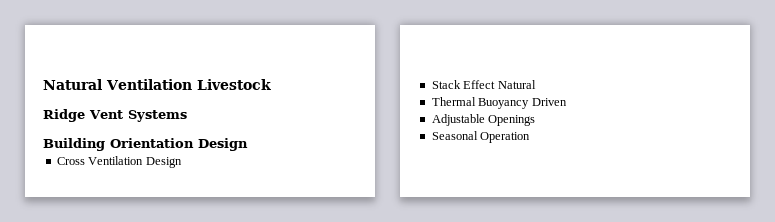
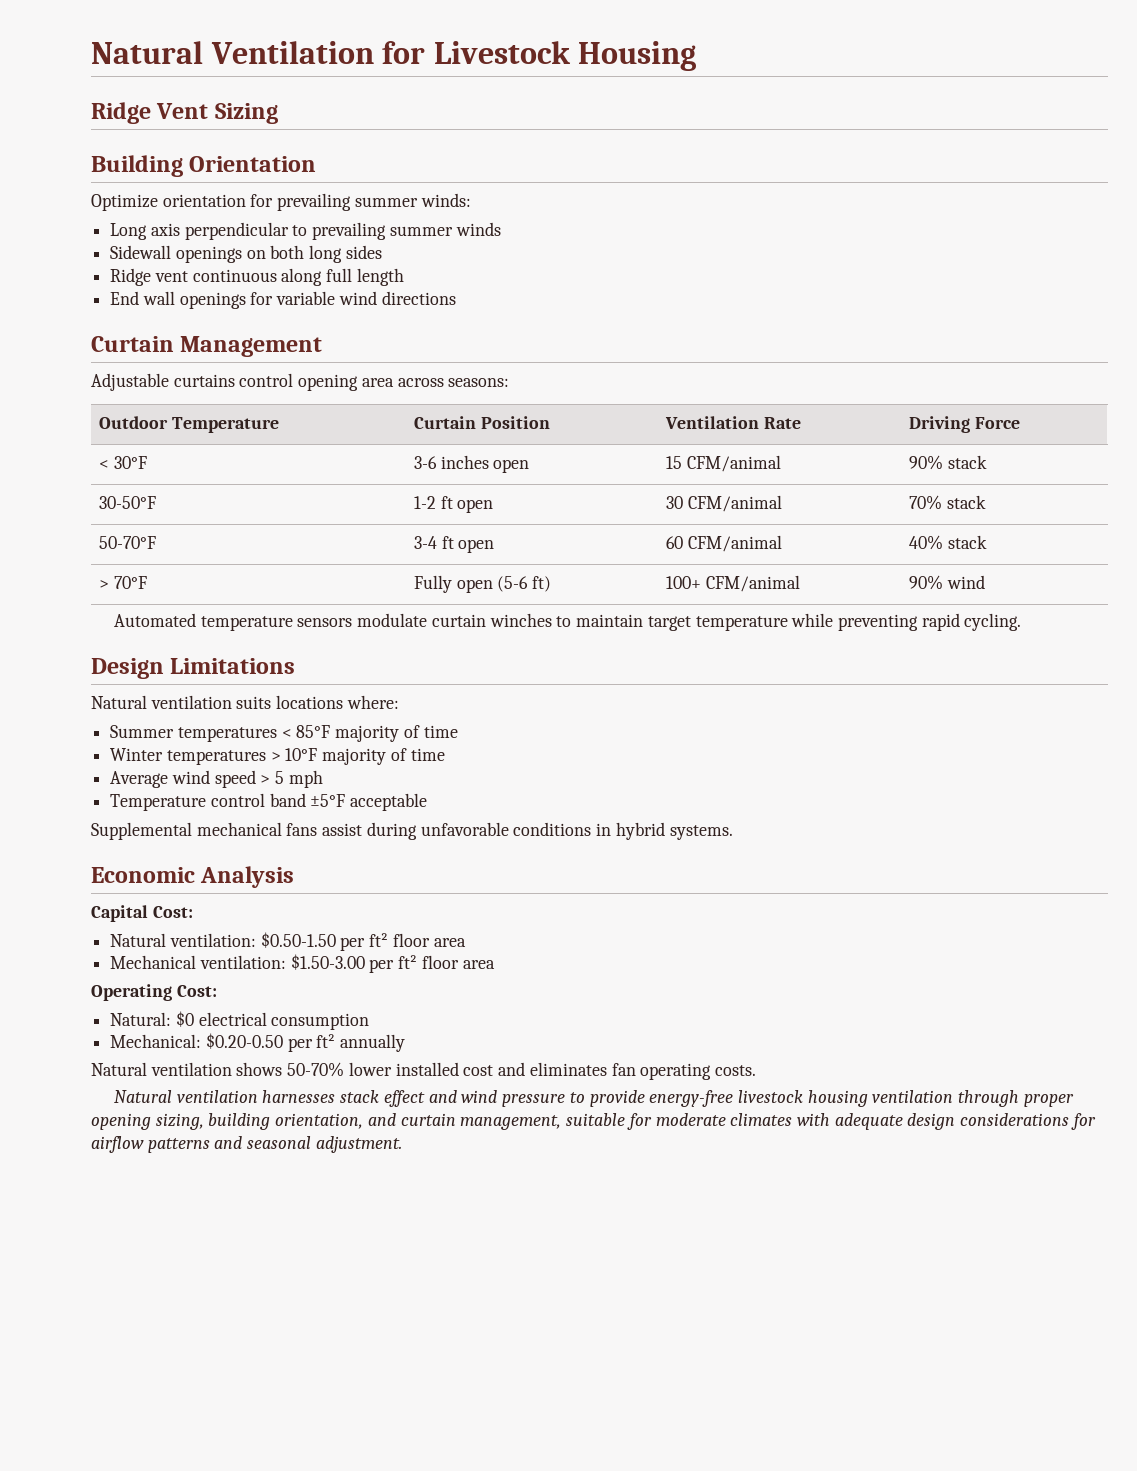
- Natural Ventilation Livestock
+ Natural Ventilation for Livestock Housing
- Ridge Vent Systems
+ Ridge Vent Sizing
- Building Orientation Design
- Cross Ventilation Design
- Stack Effect Natural
- Thermal Buoyancy Driven
- Adjustable Openings
- Seasonal Operation
+ Building Orientation
+ Optimize orientation for prevailing summer winds:
+ Long axis perpendicular to prevailing summer winds
+ Sidewall openings on both long sides
+ Ridge vent continuous along full length
+ End wall openings for variable wind directions
+ Curtain Management
+ Adjustable curtains control opening area across seasons:
+ Outdoor Temperature | Curtain Position | Ventilation Rate | Driving Force
+ < 30°F | 3-6 inches open | 15 CFM/animal | 90% stack
+ 30-50°F | 1-2 ft open | 30 CFM/animal | 70% stack
+ 50-70°F | 3-4 ft open | 60 CFM/animal | 40% stack
+ > 70°F | Fully open (5-6 ft) | 100+ CFM/animal | 90% wind
+ Automated temperature sensors modulate curtain winches to maintain target temperature while preventing rapid cycling.
+ Design Limitations
+ Natural ventilation suits locations where:
+ Summer temperatures < 85°F majority of time
+ Winter temperatures > 10°F majority of time
+ Average wind speed > 5 mph
+ Temperature control band ±5°F acceptable
+ Supplemental mechanical fans assist during unfavorable conditions in hybrid systems.
+ Economic Analysis
+ Capital Cost:
+ Natural ventilation: $0.50-1.50 per ft² floor area
+ Mechanical ventilation: $1.50-3.00 per ft² floor area
+ Operating Cost:
+ Natural: $0 electrical consumption
+ Mechanical: $0.20-0.50 per ft² annually
+ Natural ventilation shows 50-70% lower installed cost and eliminates fan operating costs.
+ Natural ventilation harnesses stack effect and wind pressure to provide energy-free livestock housing ventilation through proper opening sizing, building orientation, and curtain management, suitable for moderate climates with adequate design considerations for airflow patterns and seasonal adjustment.

